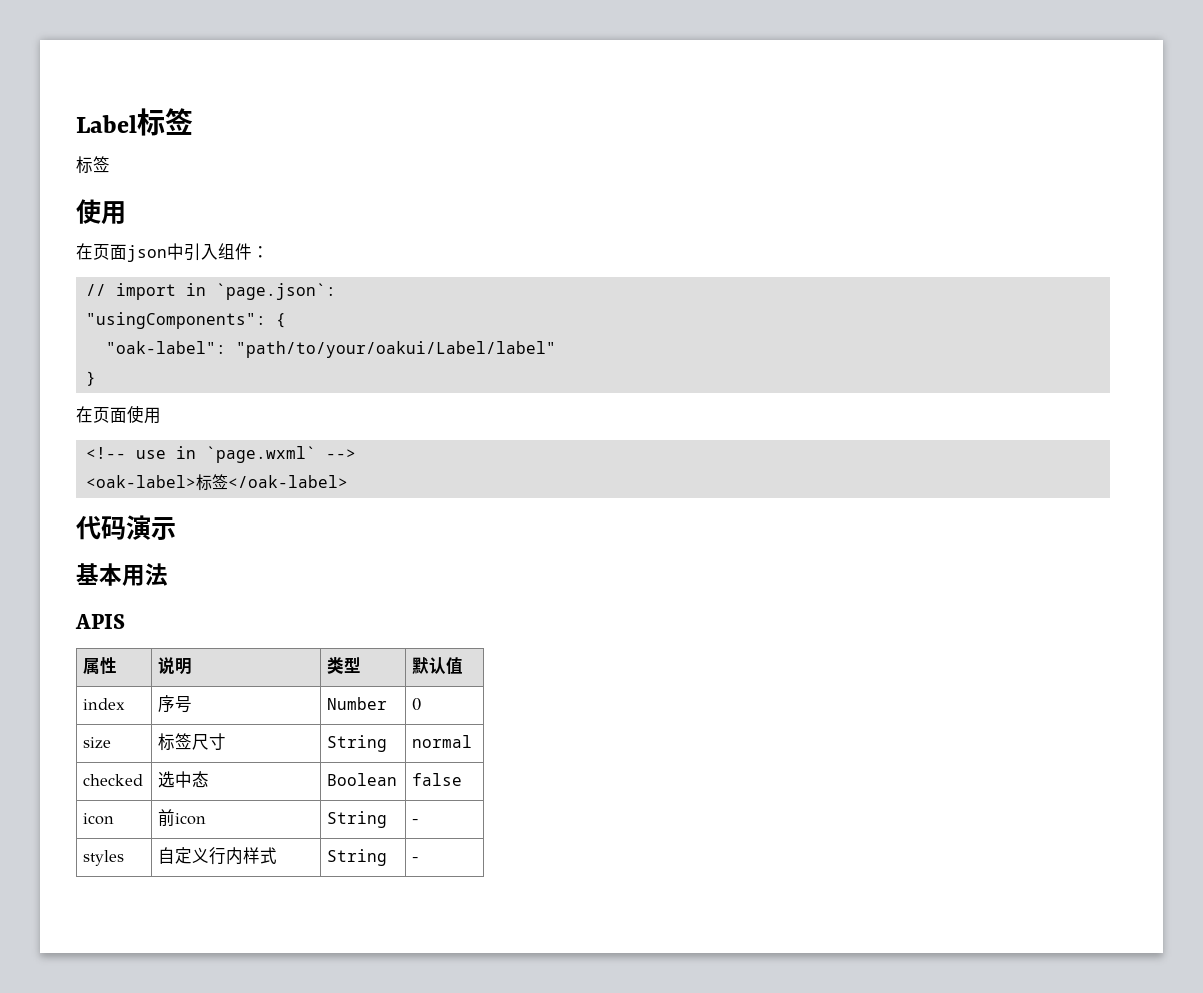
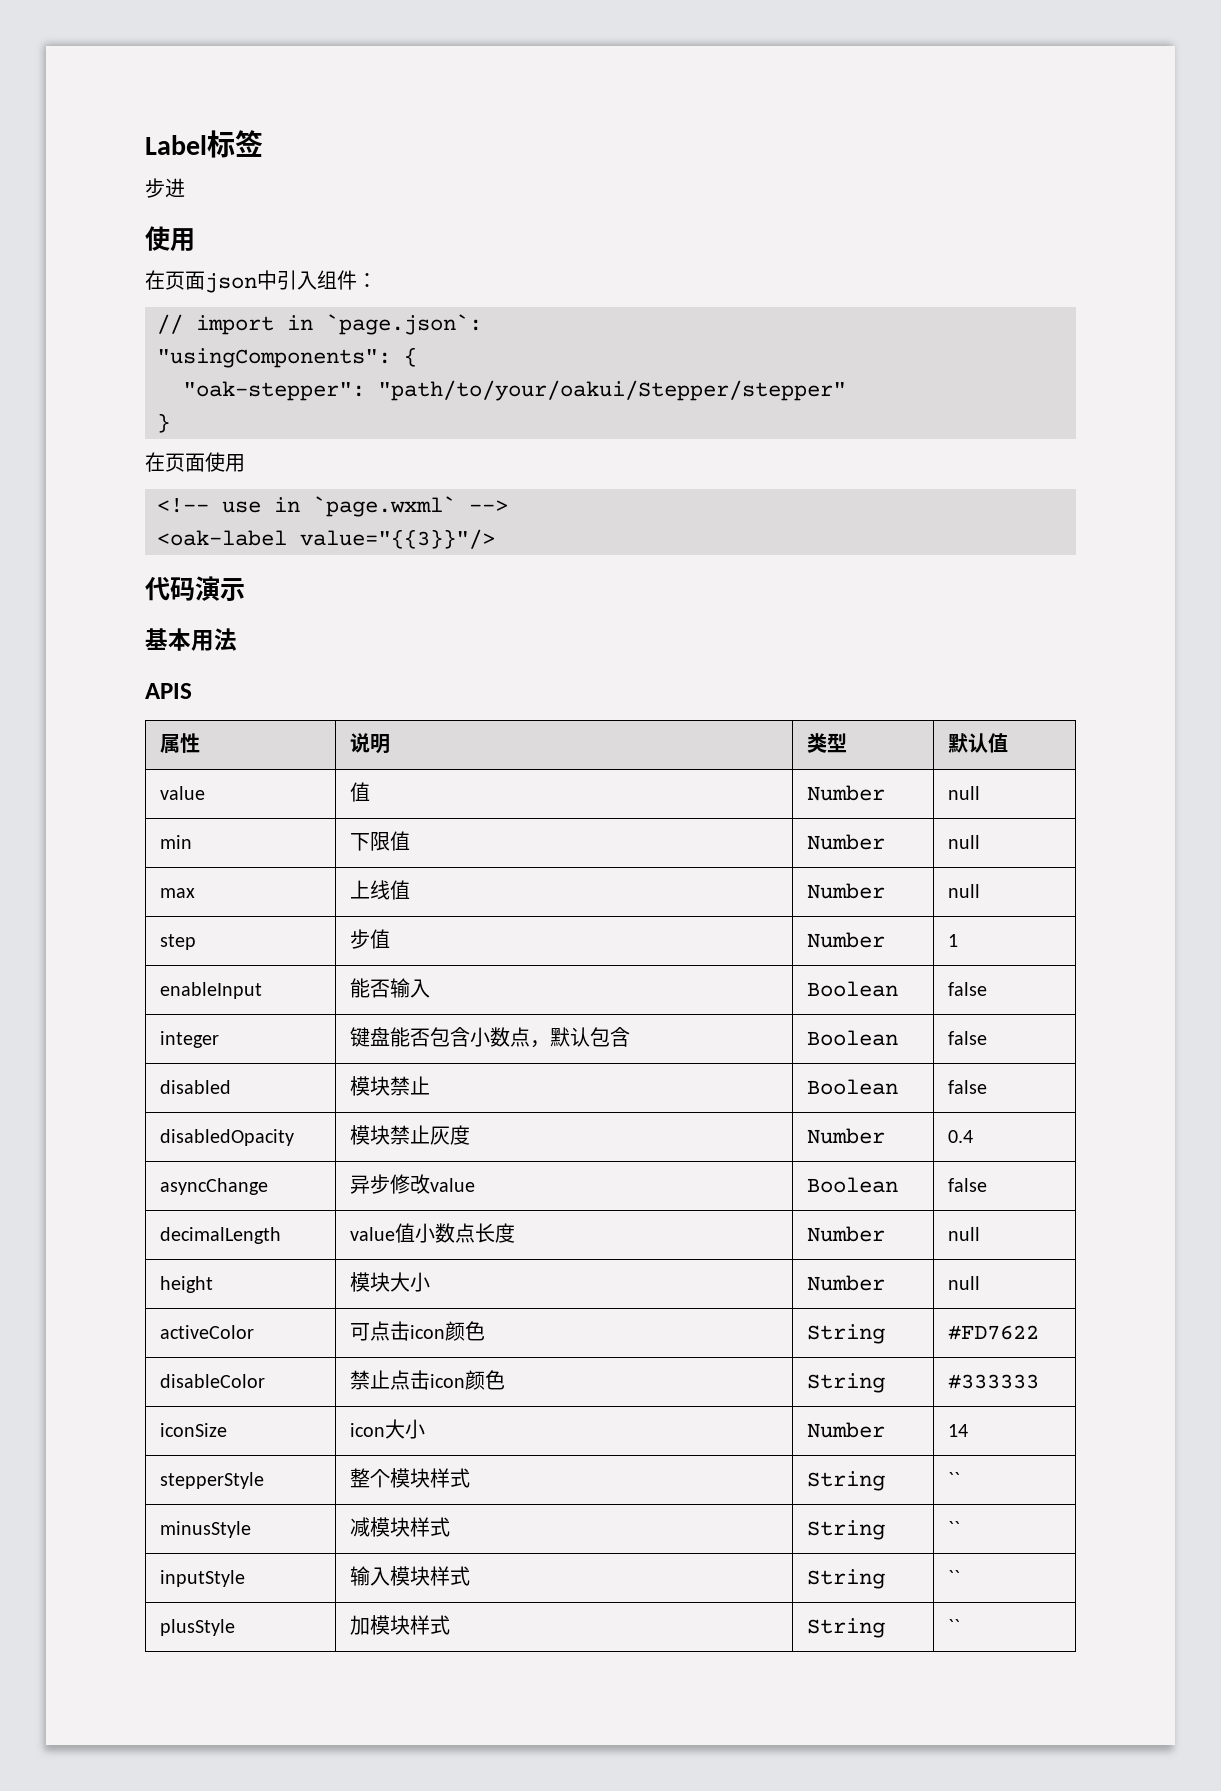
  Label标签
- 标签
+ 步进
- "oak-label": "path/to/your/oakui/Label/label"
+ "oak-stepper": "path/to/your/oakui/Stepper/stepper"
- <oak-label>标签</oak-label>
+ <oak-label value="{{3}}"/>
- index | 序号 | Number | 0
- size | 标签尺寸 | String | normal
- checked | 选中态 | Boolean | false
- icon | 前icon | String | -
- styles | 自定义行内样式 | String | -
+ value | 值 | Number | null
+ min | 下限值 | Number | null
+ max | 上线值 | Number | null
+ step | 步值 | Number | 1
+ enableInput | 能否输入 | Boolean | false
+ integer | 键盘能否包含小数点，默认包含 | Boolean | false
+ disabled | 模块禁止 | Boolean | false
+ disabledOpacity | 模块禁止灰度 | Number | 0.4
+ asyncChange | 异步修改value | Boolean | false
+ decimalLength | value值小数点长度 | Number | null
+ height | 模块大小 | Number | null
+ activeColor | 可点击icon颜色 | String | #FD7622
+ disableColor | 禁止点击icon颜色 | String | #333333
+ iconSize | icon大小 | Number | 14
+ stepperStyle | 整个模块样式 | String | ``
+ minusStyle | 减模块样式 | String | ``
+ inputStyle | 输入模块样式 | String | ``
+ plusStyle | 加模块样式 | String | ``

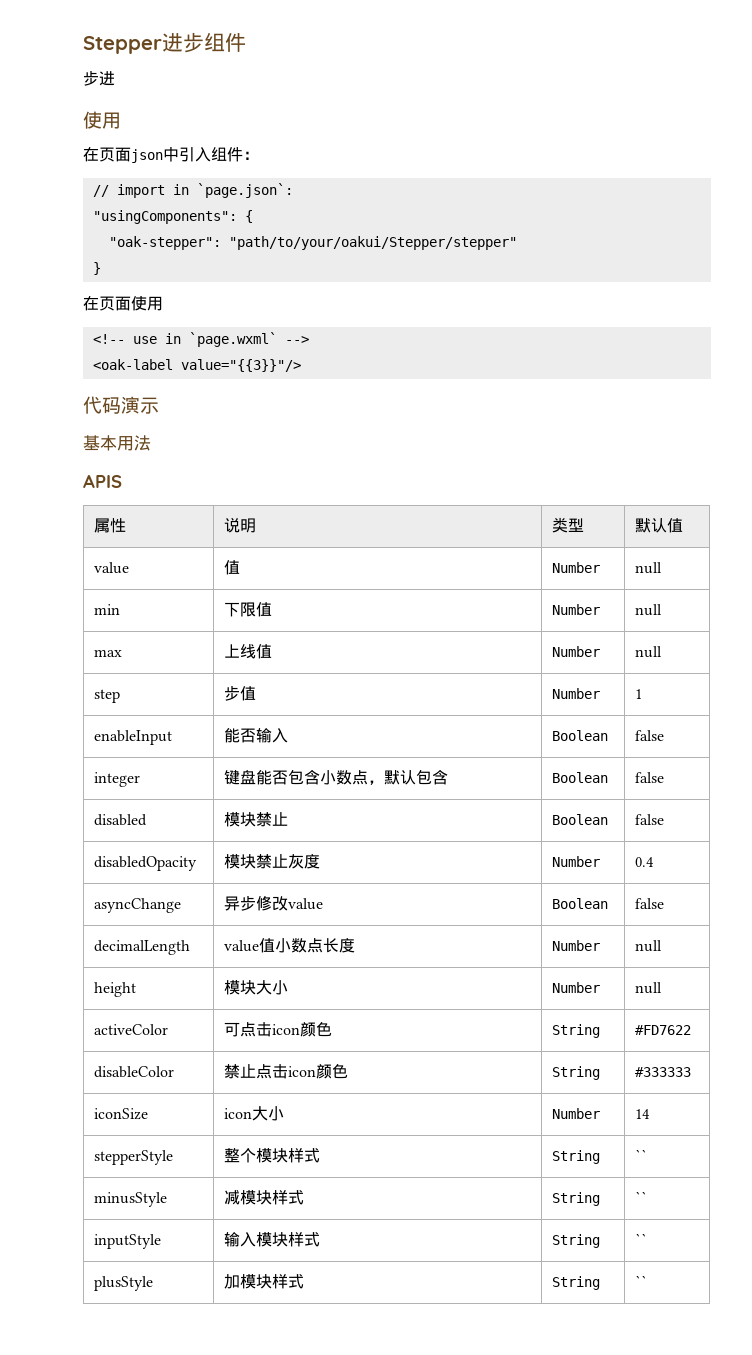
- Label标签
+ Stepper进步组件

